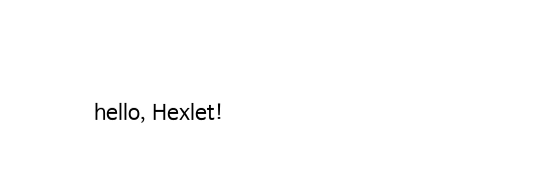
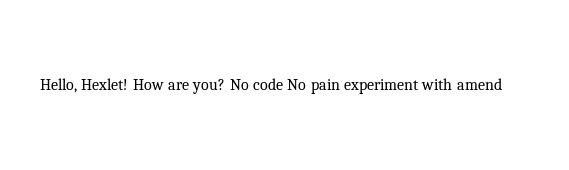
- hello, Hexlet!
+ Hello, Hexlet! How are you? No code No pain experiment with amend

